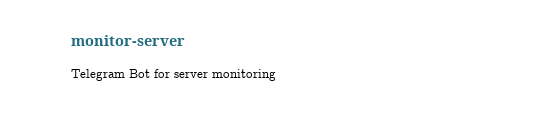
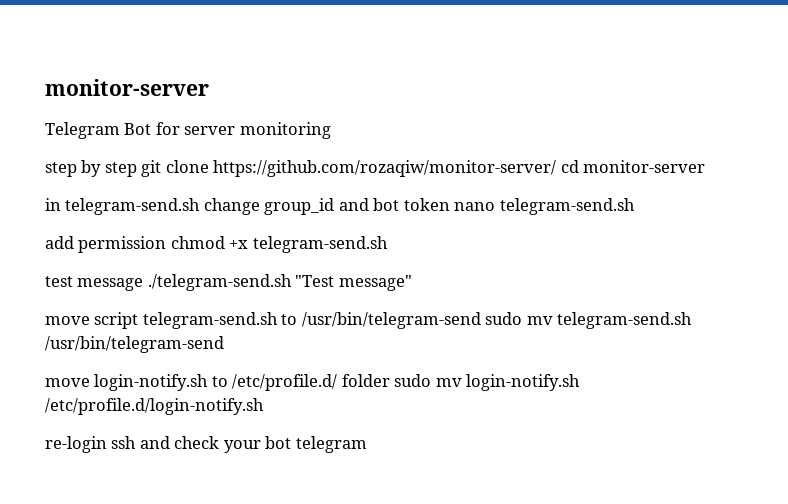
+ step by step git clone https://github.com/rozaqiw/monitor-server/ cd monitor-server
+ in telegram-send.sh change group_id and bot token nano telegram-send.sh
+ add permission chmod +x telegram-send.sh
+ test message ./telegram-send.sh "Test message"
+ move script telegram-send.sh to /usr/bin/telegram-send sudo mv telegram-send.sh /usr/bin/telegram-send
+ move login-notify.sh to /etc/profile.d/ folder sudo mv login-notify.sh /etc/profile.d/login-notify.sh
+ re-login ssh and check your bot telegram

